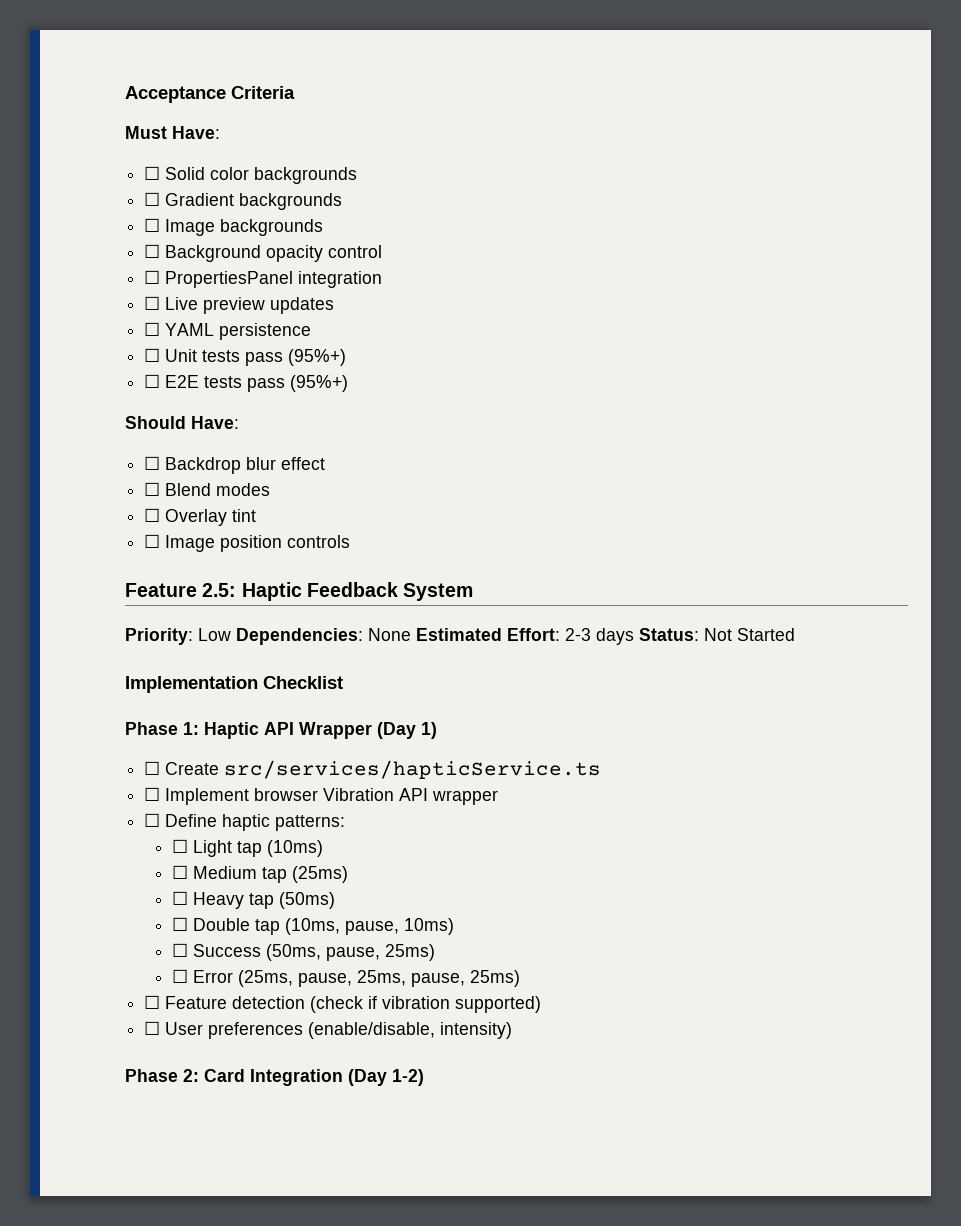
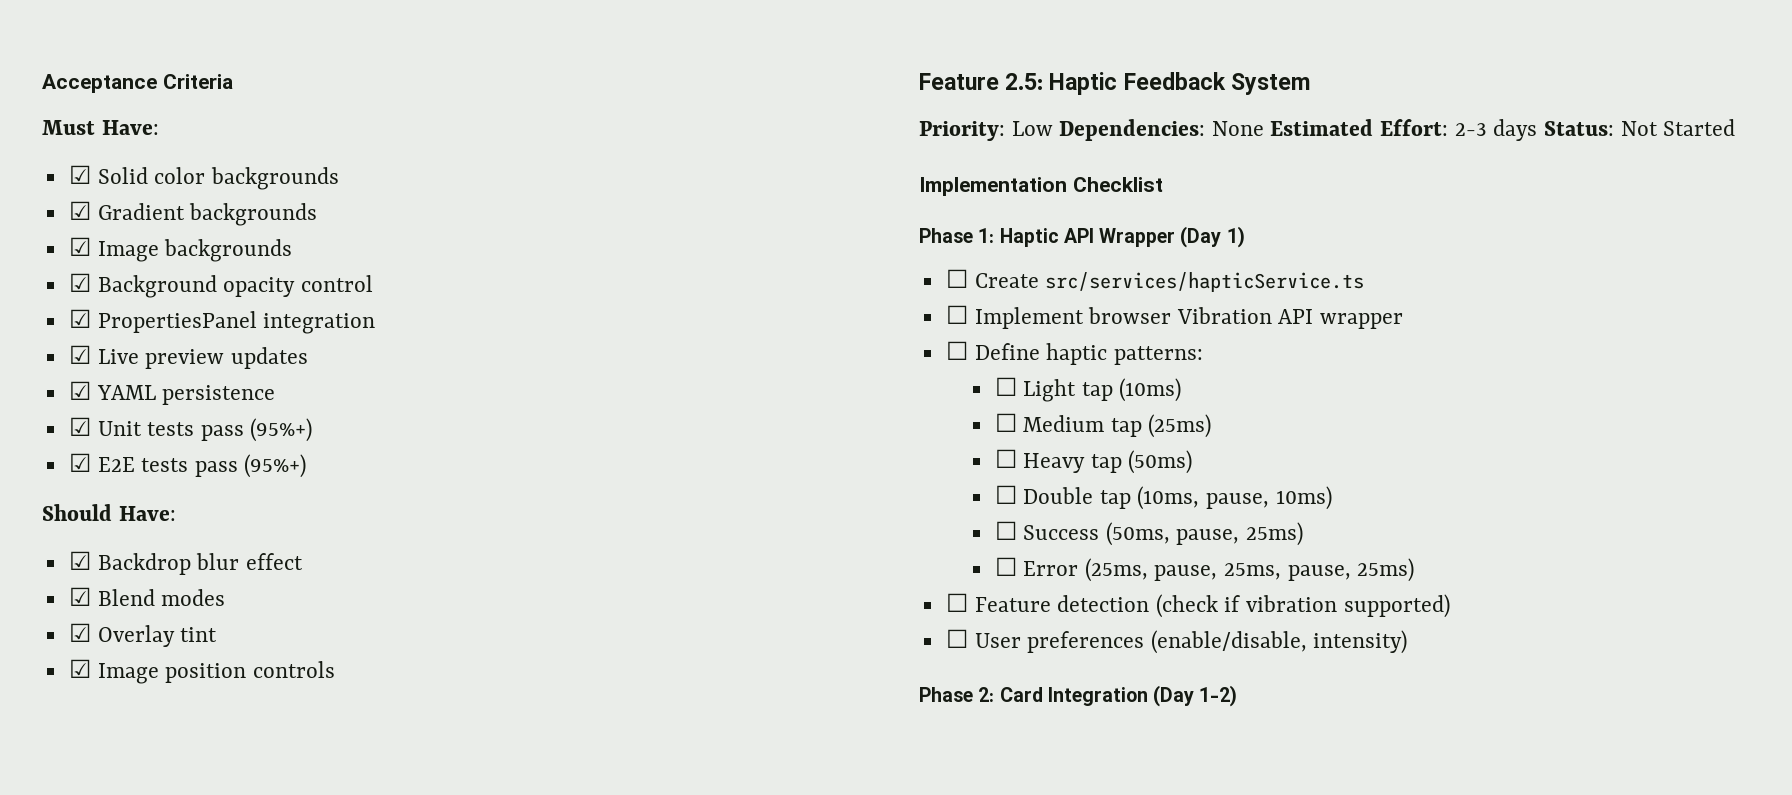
- ☐ Solid color backgrounds
+ ☑ Solid color backgrounds
- ☐ Gradient backgrounds
+ ☑ Gradient backgrounds
- ☐ Image backgrounds
+ ☑ Image backgrounds
- ☐ Background opacity control
+ ☑ Background opacity control
- ☐ PropertiesPanel integration
+ ☑ PropertiesPanel integration
- ☐ Live preview updates
+ ☑ Live preview updates
- ☐ YAML persistence
+ ☑ YAML persistence
- ☐ Unit tests pass (95%+)
+ ☑ Unit tests pass (95%+)
- ☐ E2E tests pass (95%+)
+ ☑ E2E tests pass (95%+)
- ☐ Backdrop blur effect
+ ☑ Backdrop blur effect
- ☐ Blend modes
+ ☑ Blend modes
- ☐ Overlay tint
+ ☑ Overlay tint
- ☐ Image position controls
+ ☑ Image position controls

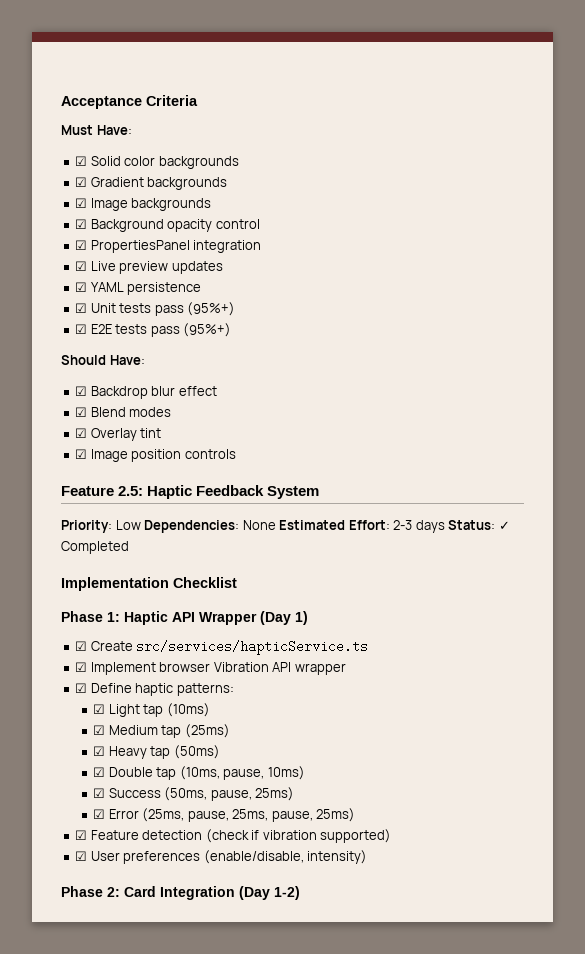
- Priority: Low Dependencies: None Estimated Effort: 2-3 days Status: Not Started
+ Priority: Low Dependencies: None Estimated Effort: 2-3 days Status: ✓ Completed
- ☐ Create src/services/hapticService.ts
+ ☑ Create src/services/hapticService.ts
- ☐ Implement browser Vibration API wrapper
+ ☑ Implement browser Vibration API wrapper
- ☐ Define haptic patterns:
+ ☑ Define haptic patterns:
- ☐ Light tap (10ms)
+ ☑ Light tap (10ms)
- ☐ Medium tap (25ms)
+ ☑ Medium tap (25ms)
- ☐ Heavy tap (50ms)
+ ☑ Heavy tap (50ms)
- ☐ Double tap (10ms, pause, 10ms)
+ ☑ Double tap (10ms, pause, 10ms)
- ☐ Success (50ms, pause, 25ms)
+ ☑ Success (50ms, pause, 25ms)
- ☐ Error (25ms, pause, 25ms, pause, 25ms)
+ ☑ Error (25ms, pause, 25ms, pause, 25ms)
- ☐ Feature detection (check if vibration supported)
+ ☑ Feature detection (check if vibration supported)
- ☐ User preferences (enable/disable, intensity)
+ ☑ User preferences (enable/disable, intensity)

